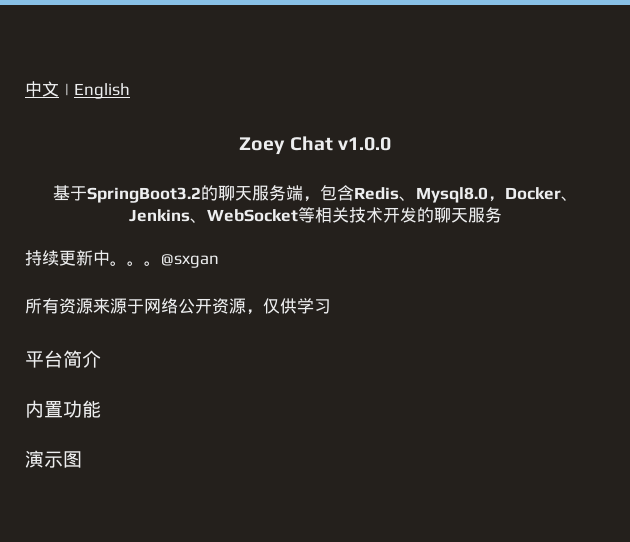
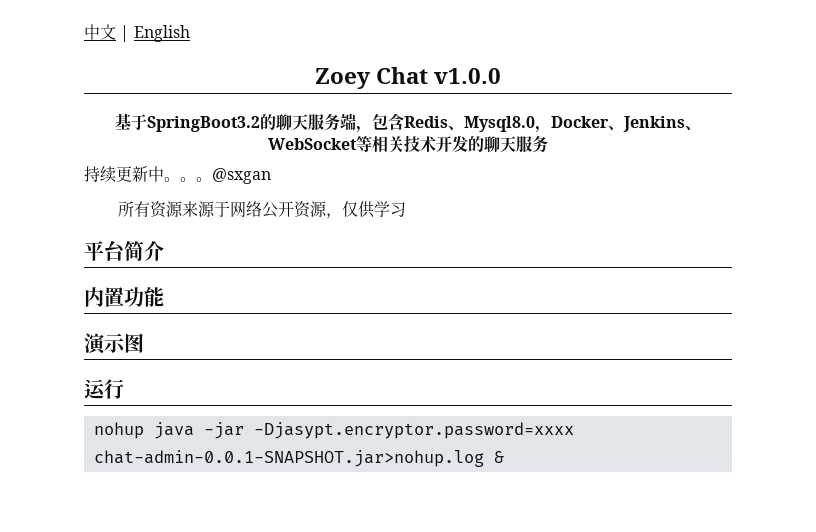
+ 运行
+ nohup java -jar -Djasypt.encryptor.password=xxxx chat-admin-0.0.1-SNAPSHOT.jar>nohup.log &

